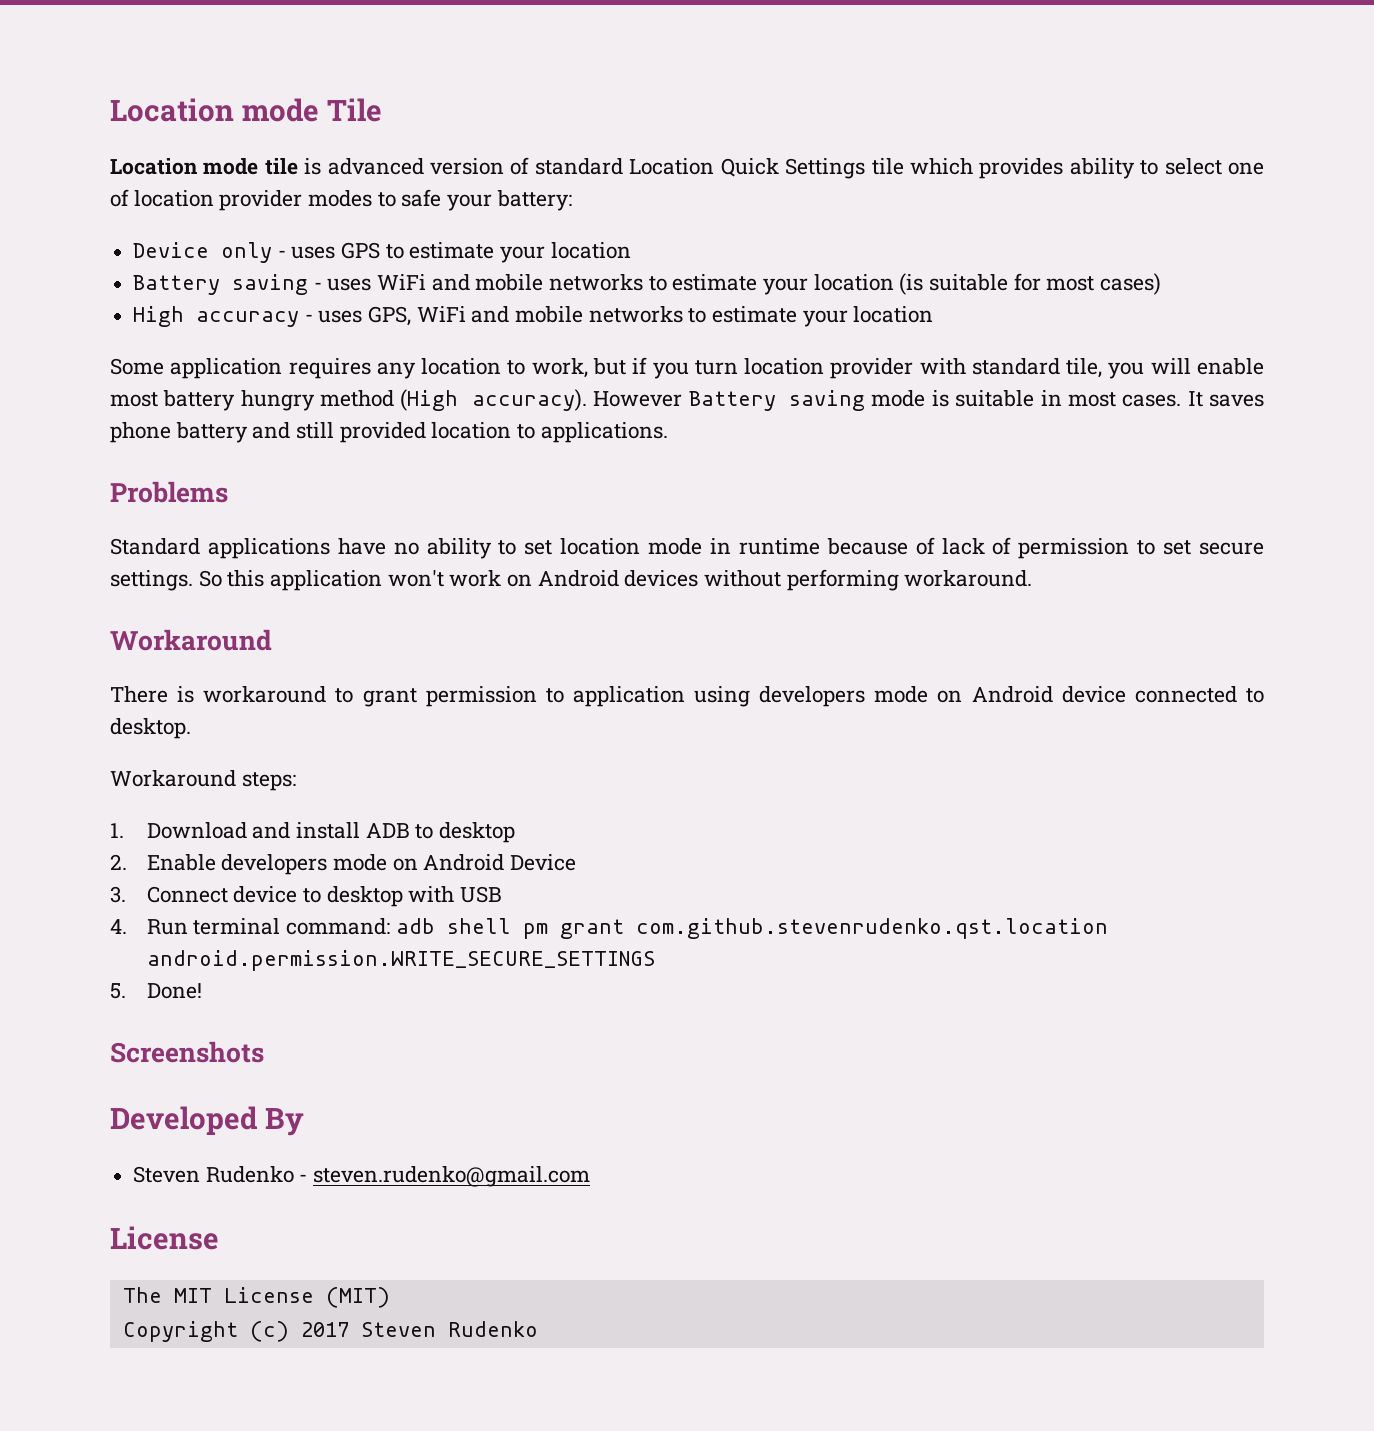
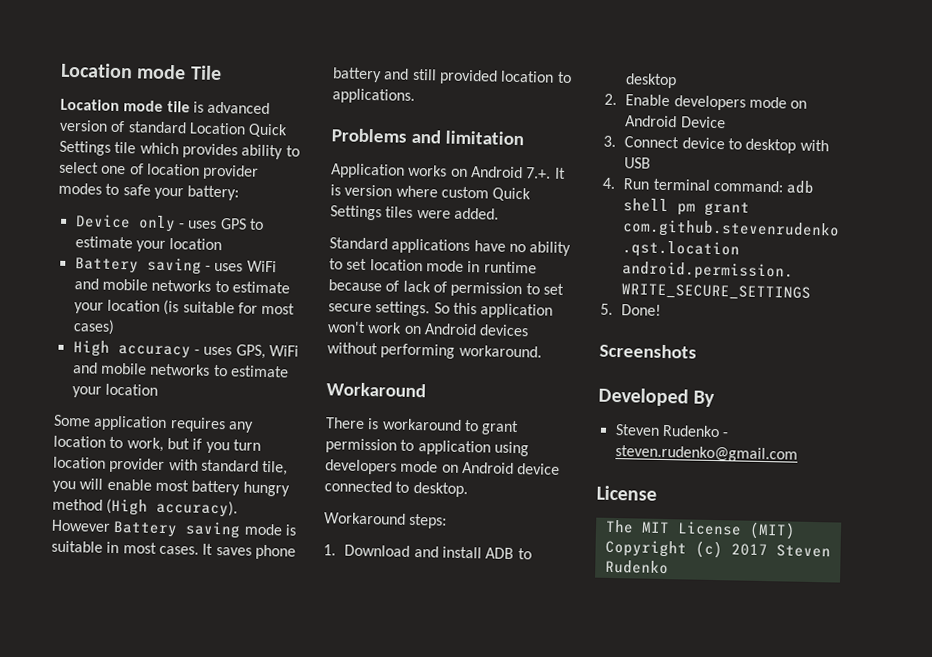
- Problems
+ Problems and limitation
+ Application works on Android 7.+. It is version where custom Quick Settings tiles were added.

